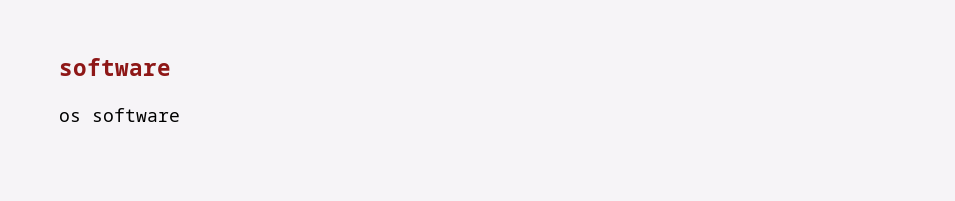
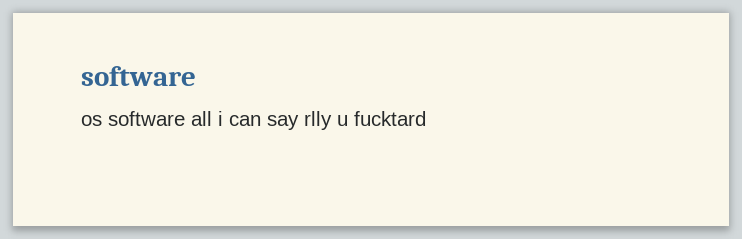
- os software
+ os software all i can say rlly u fucktard

